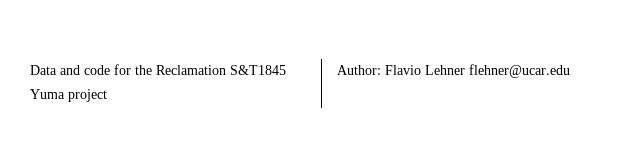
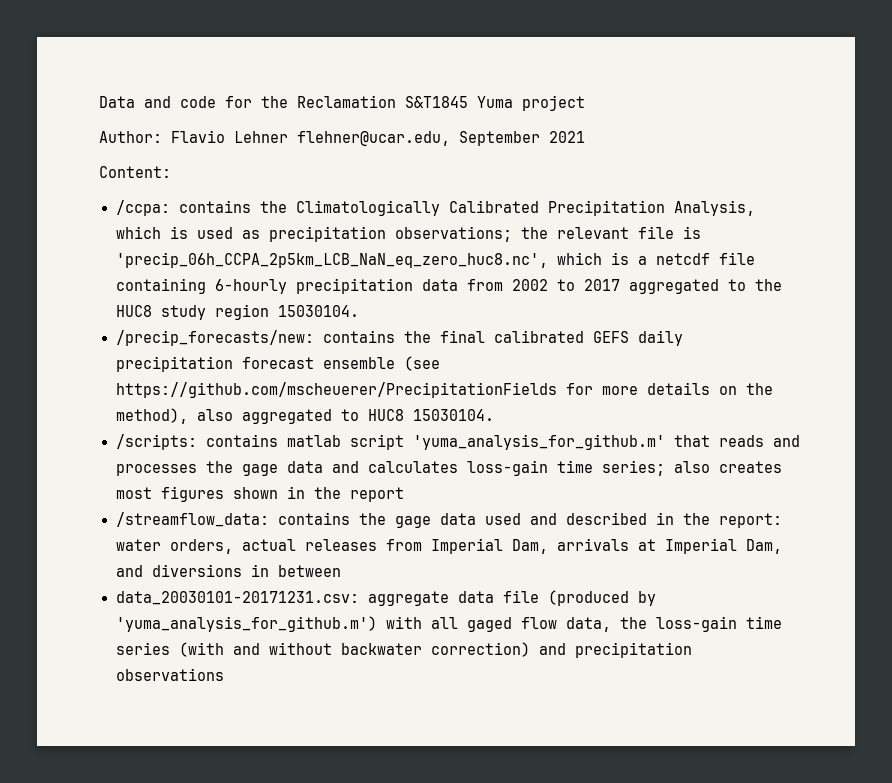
- Author: Flavio Lehner flehner@ucar.edu
+ Author: Flavio Lehner flehner@ucar.edu, September 2021
+ Content:
+ /ccpa: contains the Climatologically Calibrated Precipitation Analysis, which is used as precipitation observations; the relevant file is 'precip_06h_CCPA_2p5km_LCB_NaN_eq_zero_huc8.nc', which is a netcdf file containing 6-hourly precipitation data from 2002 to 2017 aggregated to the HUC8 study region 15030104.
+ /precip_forecasts/new: contains the final calibrated GEFS daily precipitation forecast ensemble (see https://github.com/mscheuerer/PrecipitationFields for more details on the method), also aggregated to HUC8 15030104.
+ /scripts: contains matlab script 'yuma_analysis_for_github.m' that reads and processes the gage data and calculates loss-gain time series; also creates most figures shown in the report
+ /streamflow_data: contains the gage data used and described in the report: water orders, actual releases from Imperial Dam, arrivals at Imperial Dam, and diversions in between
+ data_20030101-20171231.csv: aggregate data file (produced by 'yuma_analysis_for_github.m') with all gaged flow data, the loss-gain time series (with and without backwater correction) and precipitation observations

